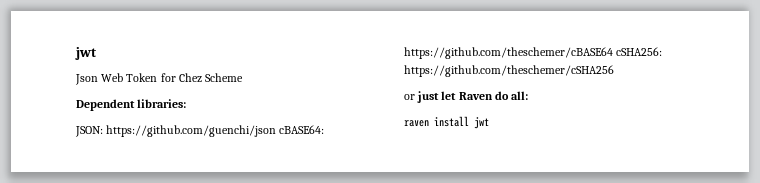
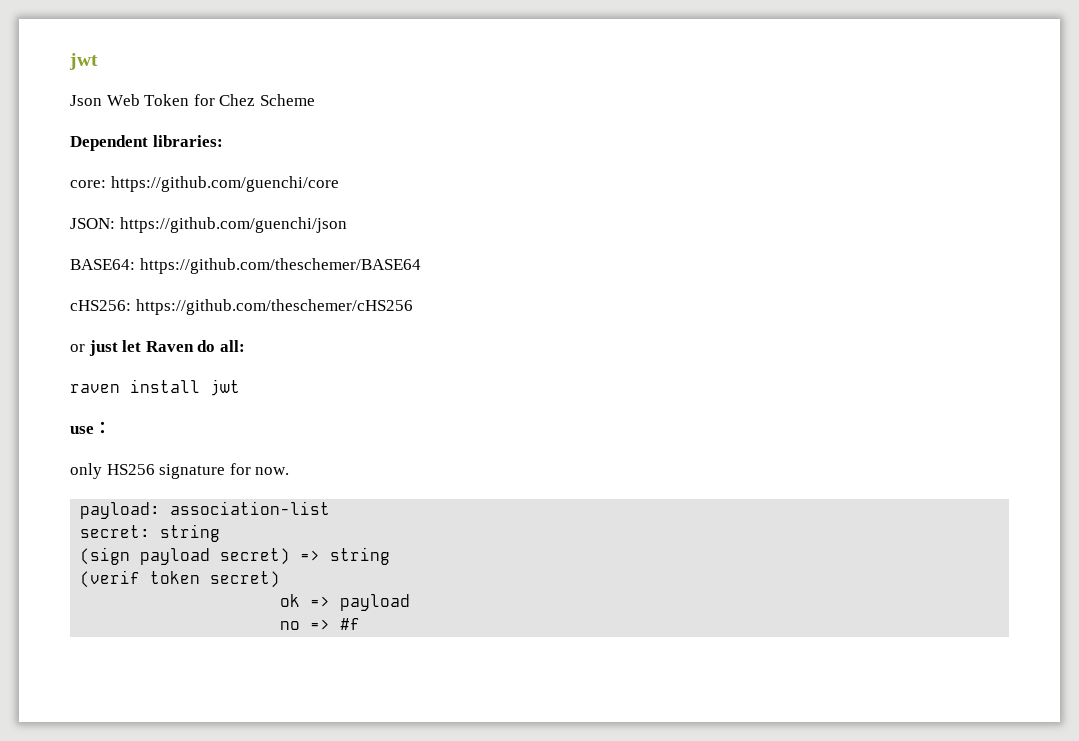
+ core: https://github.com/guenchi/core
- JSON: https://github.com/guenchi/json cBASE64: https://github.com/theschemer/cBASE64 cSHA256: https://github.com/theschemer/cSHA256
+ JSON: https://github.com/guenchi/json
+ BASE64: https://github.com/theschemer/BASE64
+ cHS256: https://github.com/theschemer/cHS256
+ use：
+ only HS256 signature for now.
+ payload: association-list
+ secret: string
+ (sign payload secret) => string
+ (verif token secret)
+ ok => payload
+ no => #f

